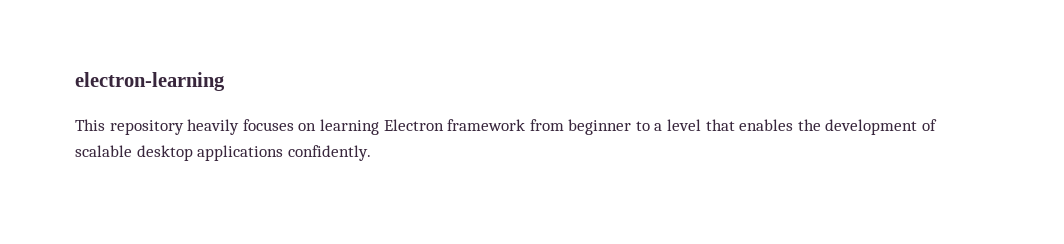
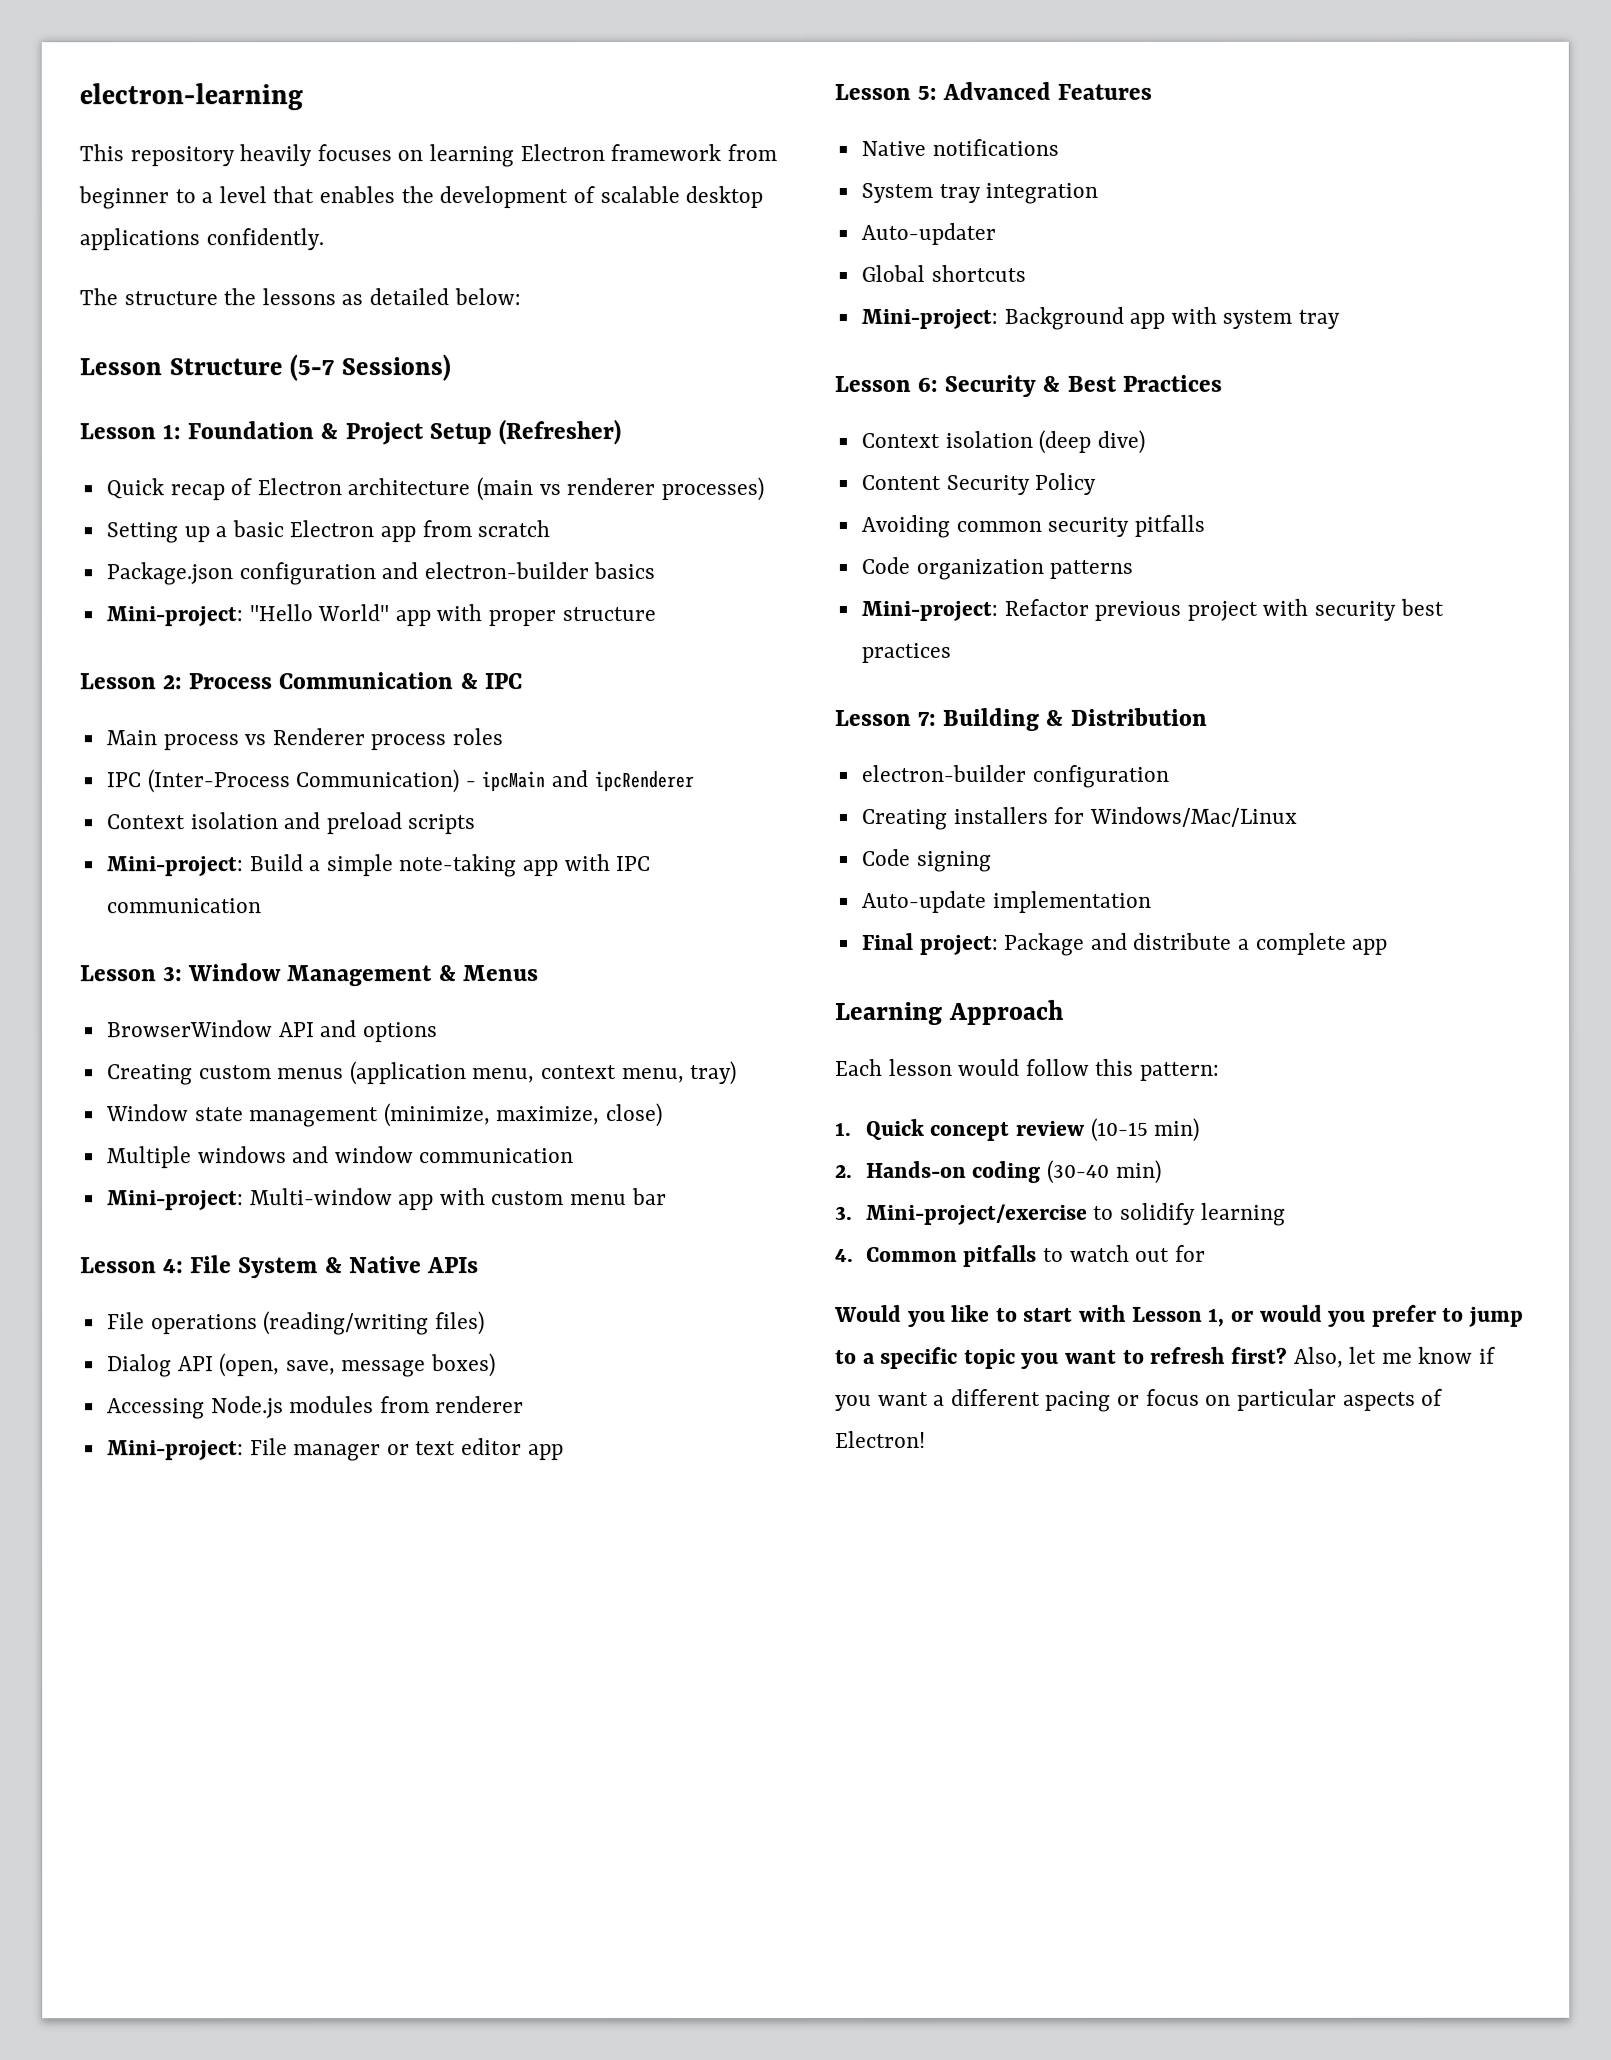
+ The structure the lessons as detailed below:
+ Lesson Structure (5-7 Sessions)
+ Lesson 1: Foundation & Project Setup (Refresher)
+ Quick recap of Electron architecture (main vs renderer processes)
+ Setting up a basic Electron app from scratch
+ Package.json configuration and electron-builder basics
+ Mini-project: "Hello World" app with proper structure
+ Lesson 2: Process Communication & IPC
+ Main process vs Renderer process roles
+ IPC (Inter-Process Communication) - ipcMain and ipcRenderer
+ Context isolation and preload scripts
+ Mini-project: Build a simple note-taking app with IPC communication
+ Lesson 3: Window Management & Menus
+ BrowserWindow API and options
+ Creating custom menus (application menu, context menu, tray)
+ Window state management (minimize, maximize, close)
+ Multiple windows and window communication
+ Mini-project: Multi-window app with custom menu bar
+ Lesson 4: File System & Native APIs
+ File operations (reading/writing files)
+ Dialog API (open, save, message boxes)
+ Accessing Node.js modules from renderer
+ Mini-project: File manager or text editor app
+ Lesson 5: Advanced Features
+ Native notifications
+ System tray integration
+ Auto-updater
+ Global shortcuts
+ Mini-project: Background app with system tray
+ Lesson 6: Security & Best Practices
+ Context isolation (deep dive)
+ Content Security Policy
+ Avoiding common security pitfalls
+ Code organization patterns
+ Mini-project: Refactor previous project with security best practices
+ Lesson 7: Building & Distribution
+ electron-builder configuration
+ Creating installers for Windows/Mac/Linux
+ Code signing
+ Auto-update implementation
+ Final project: Package and distribute a complete app
+ Learning Approach
+ Each lesson would follow this pattern:
+ 1. Quick concept review (10-15 min)
+ 2. Hands-on coding (30-40 min)
+ 3. Mini-project/exercise to solidify learning
+ 4. Common pitfalls to watch out for
+ Would you like to start with Lesson 1, or would you prefer to jump to a specific topic you want to refresh first? Also, let me know if you want a different pacing or focus on particular aspects of Electron!

